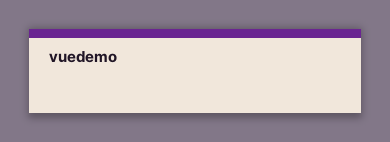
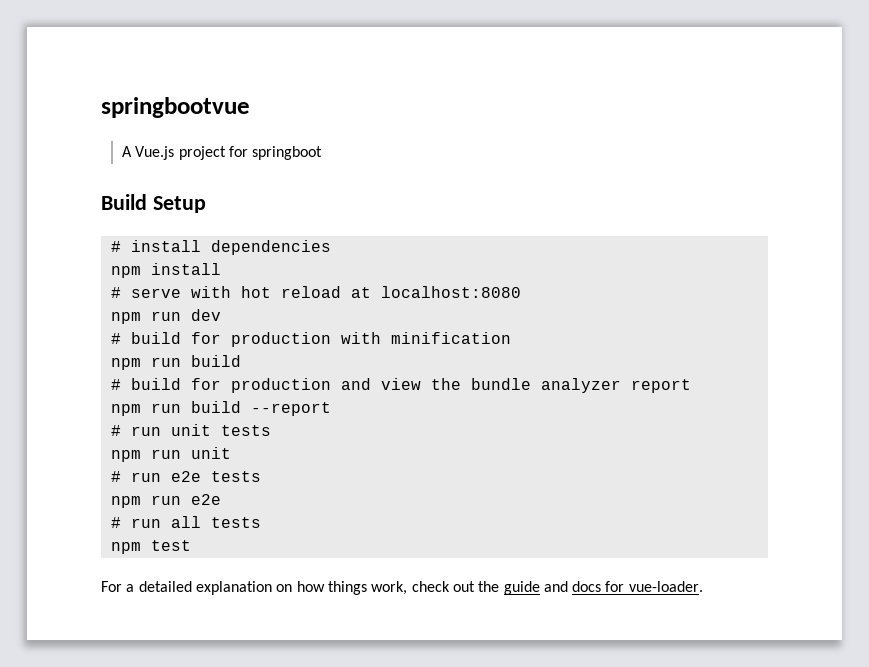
- vuedemo
+ springbootvue
+ A Vue.js project for springboot
+ Build Setup
+ # install dependencies
+ npm install
+ # serve with hot reload at localhost:8080
+ npm run dev
+ # build for production with minification
+ npm run build
+ # build for production and view the bundle analyzer report
+ npm run build --report
+ # run unit tests
+ npm run unit
+ # run e2e tests
+ npm run e2e
+ # run all tests
+ npm test
+ For a detailed explanation on how things work, check out the guide and docs for vue-loader.

